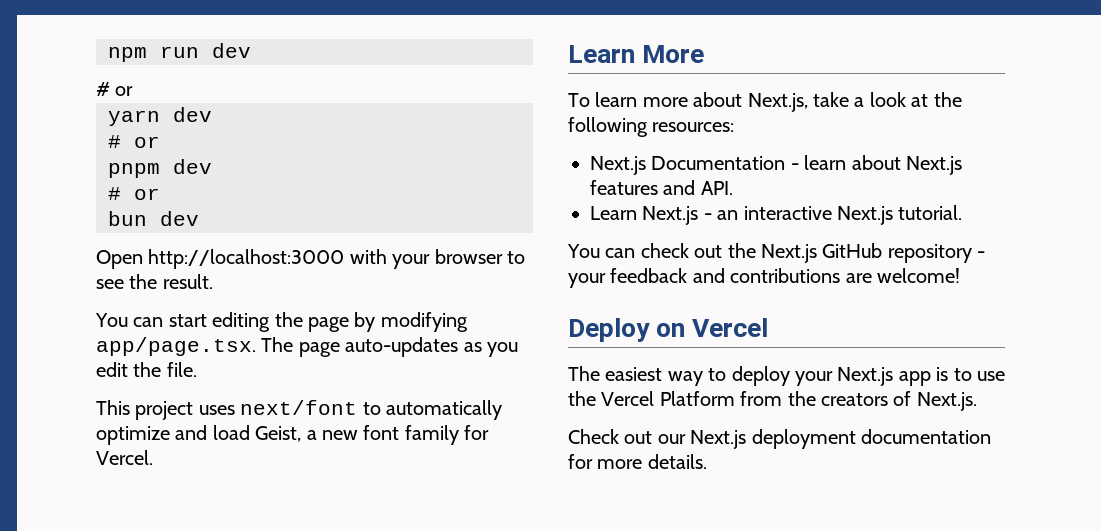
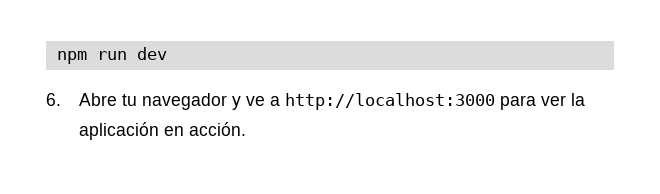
  npm run dev
- # or
- yarn dev
- # or
- pnpm dev
- # or
- bun dev
- Open http://localhost:3000 with your browser to see the result.
- You can start editing the page by modifying app/page.tsx. The page auto-updates as you edit the file.
- This project uses next/font to automatically optimize and load Geist, a new font family for Vercel.
- Learn More
- To learn more about Next.js, take a look at the following resources:
- Next.js Documentation - learn about Next.js features and API.
- Learn Next.js - an interactive Next.js tutorial.
- You can check out the Next.js GitHub repository - your feedback and contributions are welcome!
- Deploy on Vercel
- The easiest way to deploy your Next.js app is to use the Vercel Platform from the creators of Next.js.
- Check out our Next.js deployment documentation for more details.
+ 6. Abre tu navegador y ve a http://localhost:3000 para ver la aplicación en acción.

